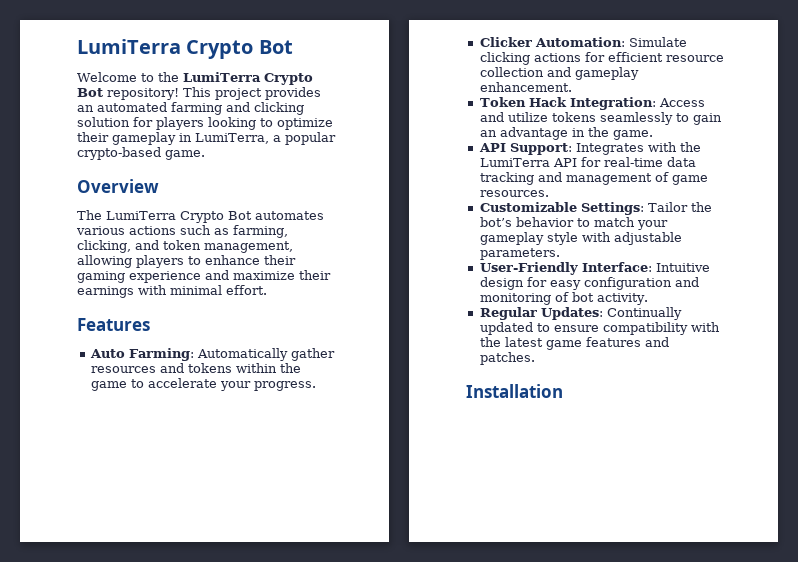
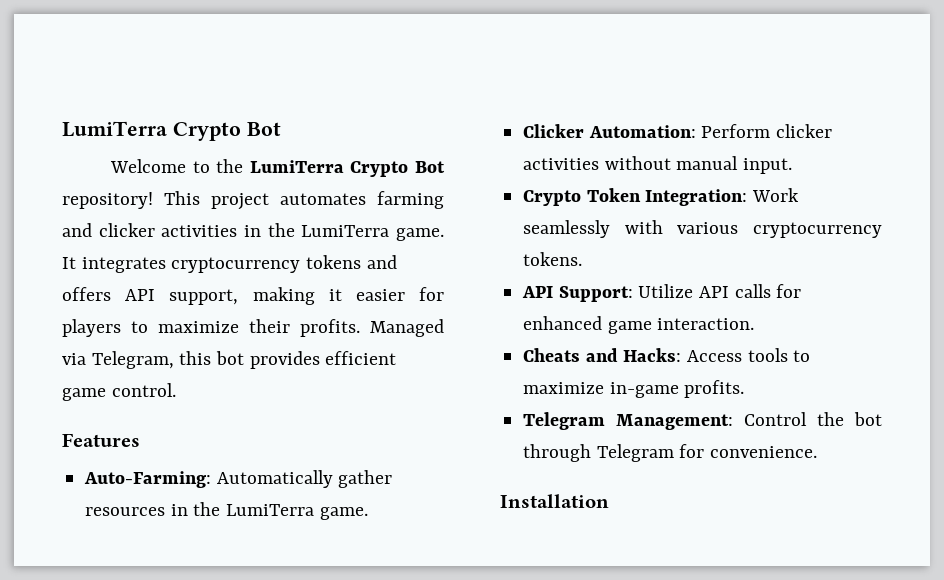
- This project provides an automated farming and clicking solution for players looking to optimize their gameplay in LumiTerra, a popular crypto-based game.
- Overview
- The LumiTerra Crypto Bot automates various actions such as farming, clicking, and token management, allowing players to enhance their gaming experience and maximize their earnings with minimal effort.
+ This project automates farming and clicker activities in the LumiTerra game. It integrates cryptocurrency tokens and offers API support, making it easier for players to maximize their profits. Managed via Telegram, this bot provides efficient game control.
- Auto Farming: Automatically gather resources and tokens within the game to accelerate your progress.
- Clicker Automation: Simulate clicking actions for efficient resource collection and gameplay enhancement.
- Token Hack Integration: Access and utilize tokens seamlessly to gain an advantage in the game.
- API Support: Integrates with the LumiTerra API for real-time data tracking and management of game resources.
- Customizable Settings: Tailor the bot’s behavior to match your gameplay style with adjustable parameters.
- User-Friendly Interface: Intuitive design for easy configuration and monitoring of bot activity.
- Regular Updates: Continually updated to ensure compatibility with the latest game features and patches.
+ Auto-Farming: Automatically gather resources in the LumiTerra game.
+ Clicker Automation: Perform clicker activities without manual input.
+ Crypto Token Integration: Work seamlessly with various cryptocurrency tokens.
+ API Support: Utilize API calls for enhanced game interaction.
+ Cheats and Hacks: Access tools to maximize in-game profits.
+ Telegram Management: Control the bot through Telegram for convenience.

